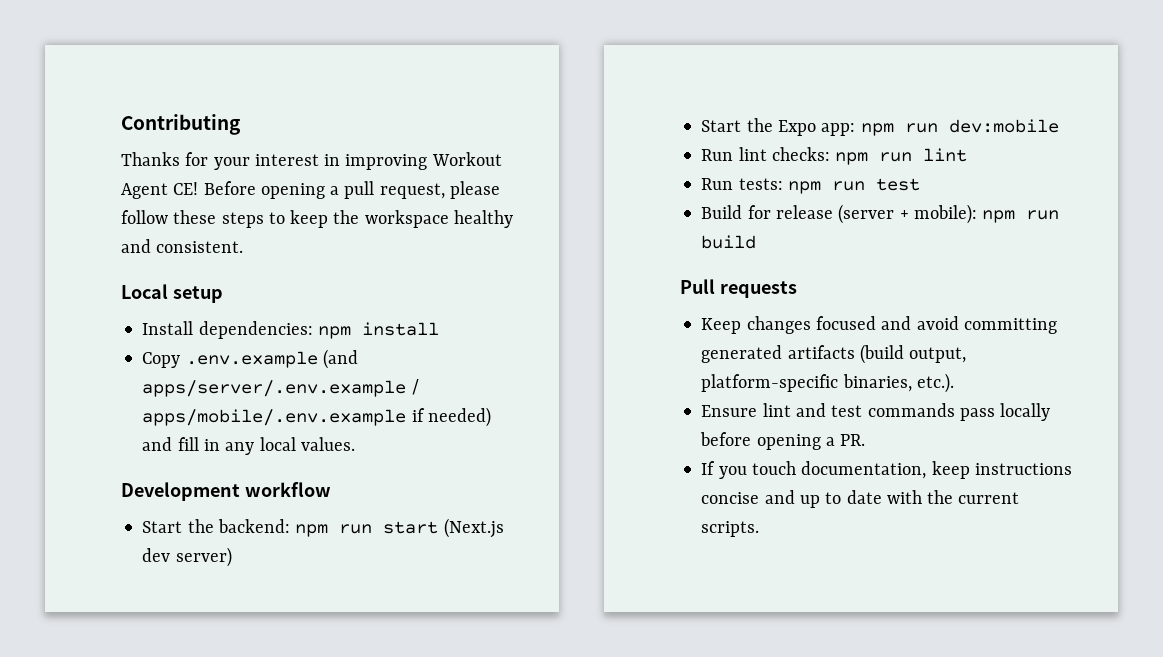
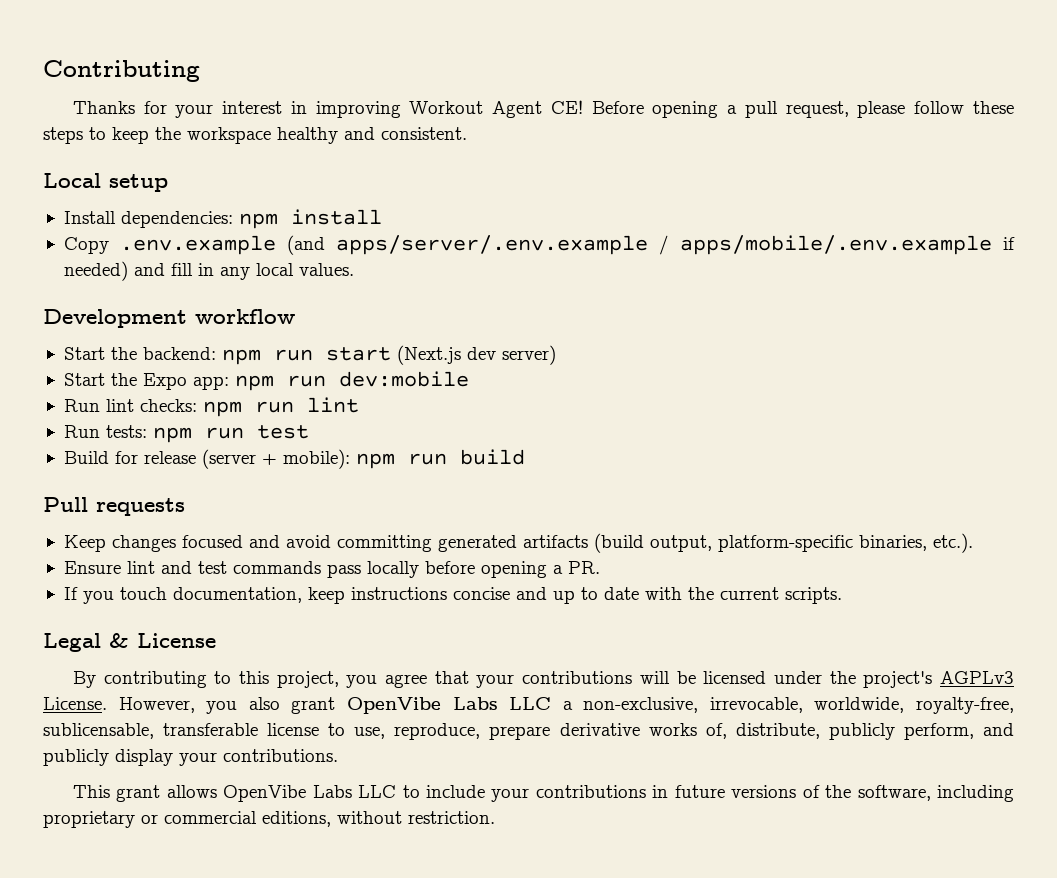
+ Legal & License
+ By contributing to this project, you agree that your contributions will be licensed under the project's AGPLv3 License. However, you also grant OpenVibe Labs LLC a non-exclusive, irrevocable, worldwide, royalty-free, sublicensable, transferable license to use, reproduce, prepare derivative works of, distribute, publicly perform, and publicly display your contributions.
+ This grant allows OpenVibe Labs LLC to include your contributions in future versions of the software, including proprietary or commercial editions, without restriction.

